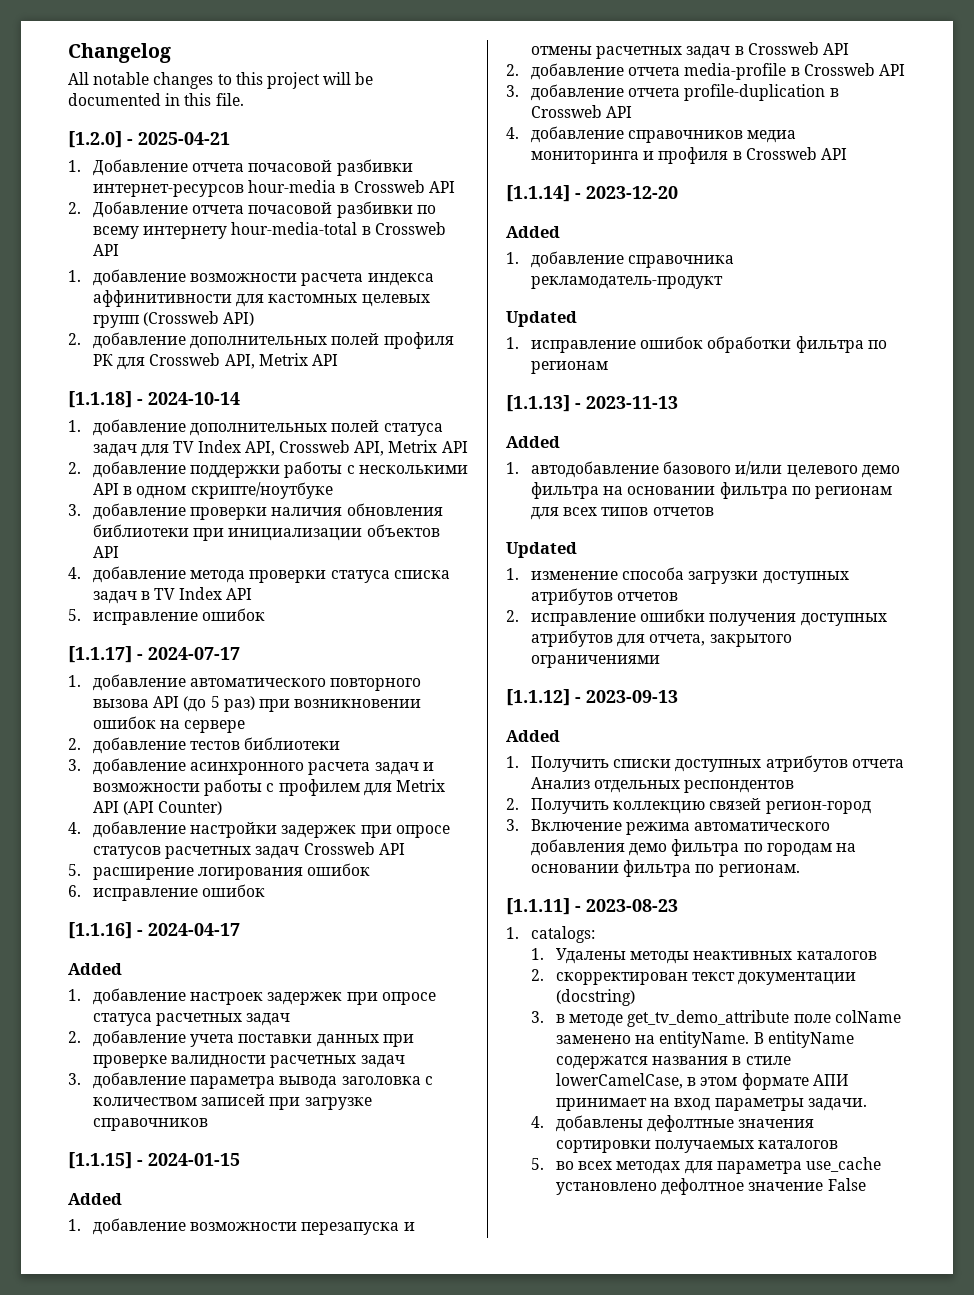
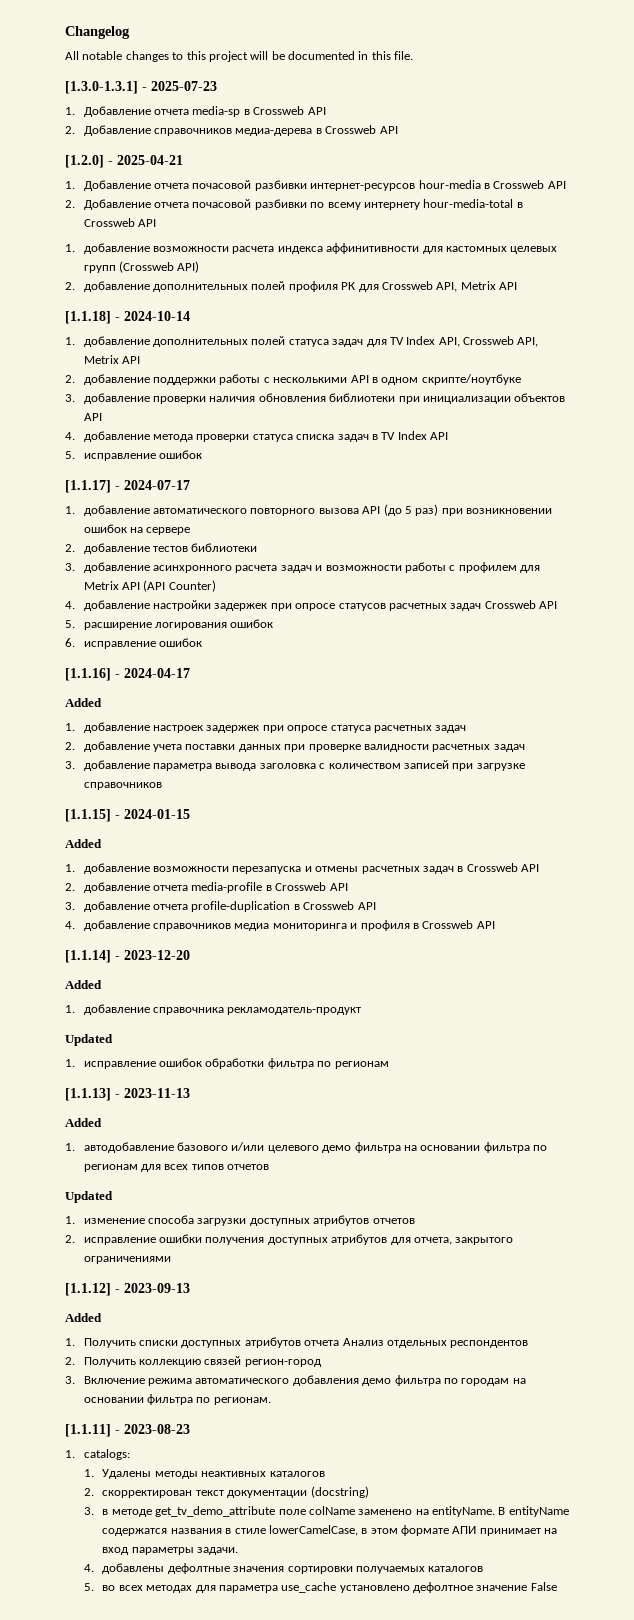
+ [1.3.0-1.3.1] - 2025-07-23
+ 1. Добавление отчета media-sp в Crossweb API
+ 2. Добавление справочников медиа-дерева в Crossweb API

